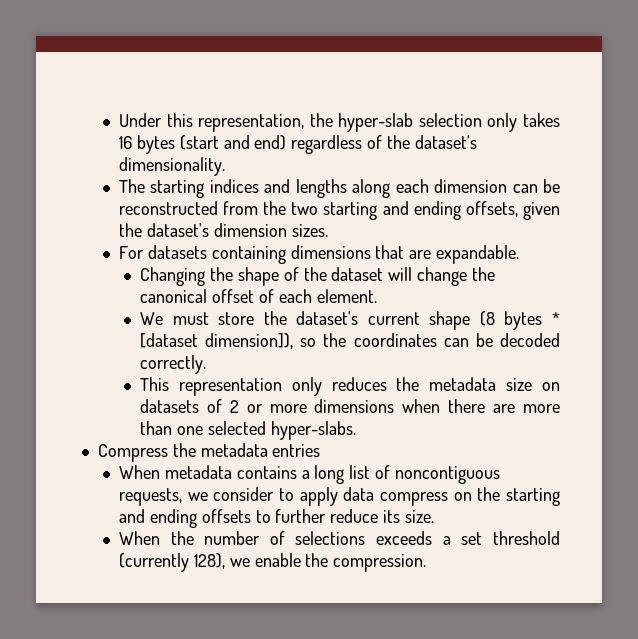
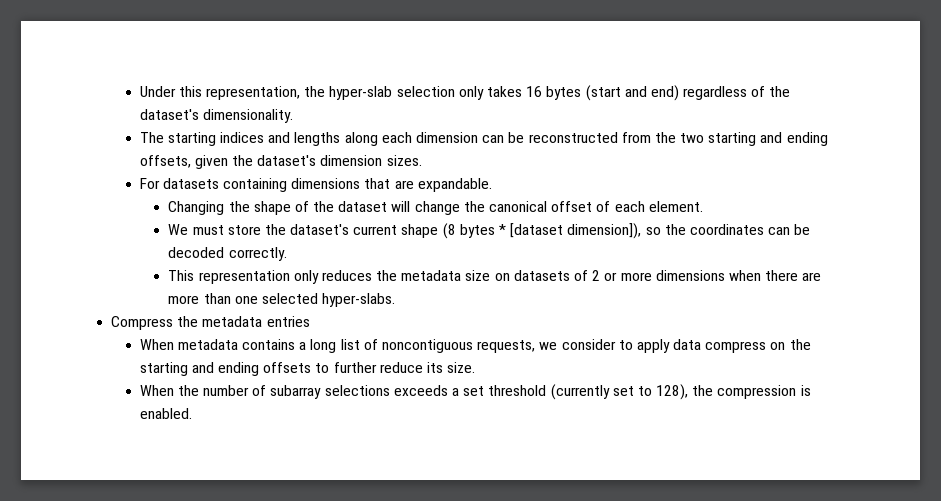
- When the number of selections exceeds a set threshold (currently 128), we enable the compression.
+ When the number of subarray selections exceeds a set threshold (currently set to 128), the compression is enabled.

